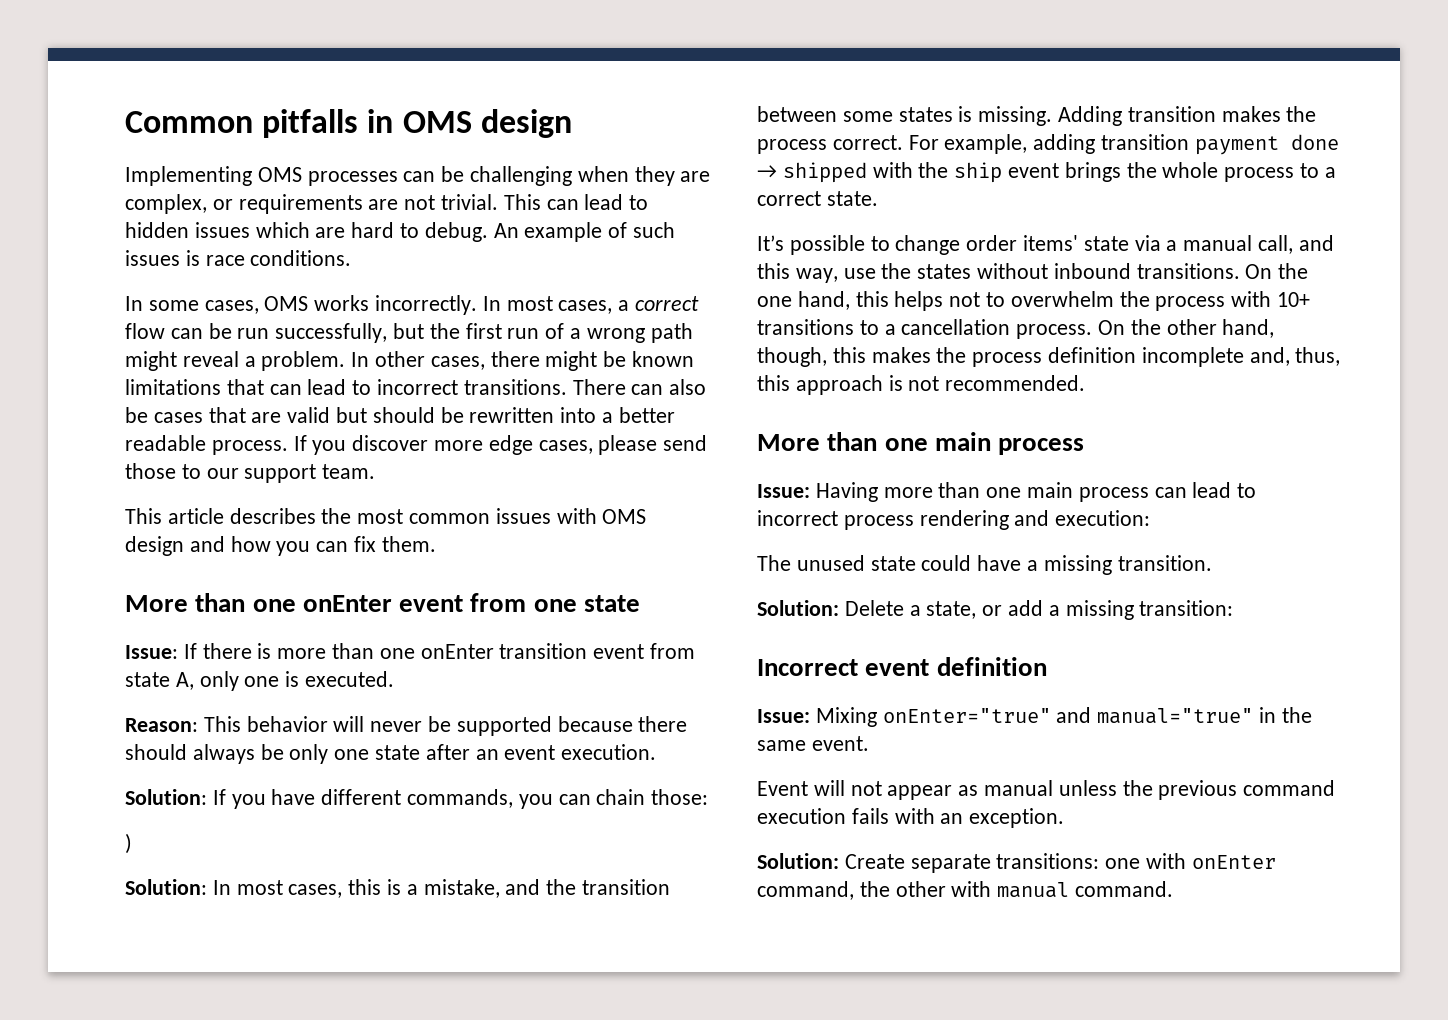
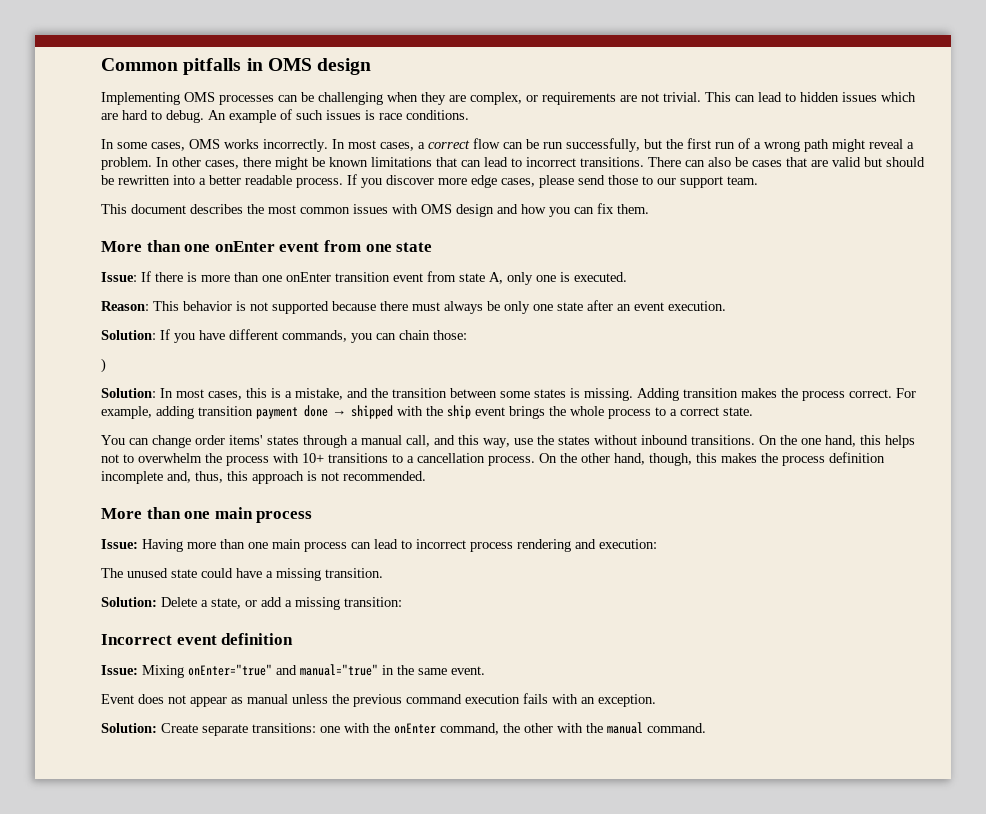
- This article describes the most common issues with OMS design and how you can fix them.
+ This document describes the most common issues with OMS design and how you can fix them.
- Reason: This behavior will never be supported because there should always be only one state after an event execution.
+ Reason: This behavior is not supported because there must always be only one state after an event execution.
- It’s possible to change order items' state via a manual call, and this way, use the states without inbound transitions.
+ You can change order items' states through a manual call, and this way, use the states without inbound transitions.
- Event will not appear as manual unless the previous command execution fails with an exception.
+ Event does not appear as manual unless the previous command execution fails with an exception.
- Solution: Create separate transitions: one with onEnter command, the other with manual command.
+ Solution: Create separate transitions: one with the onEnter command, the other with the manual command.

